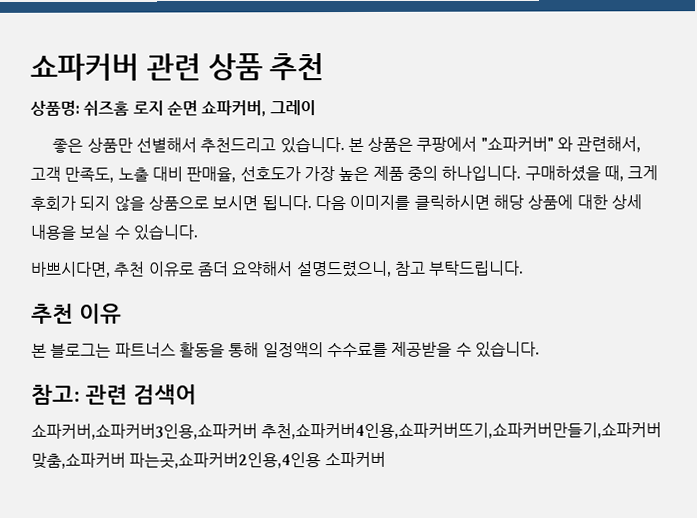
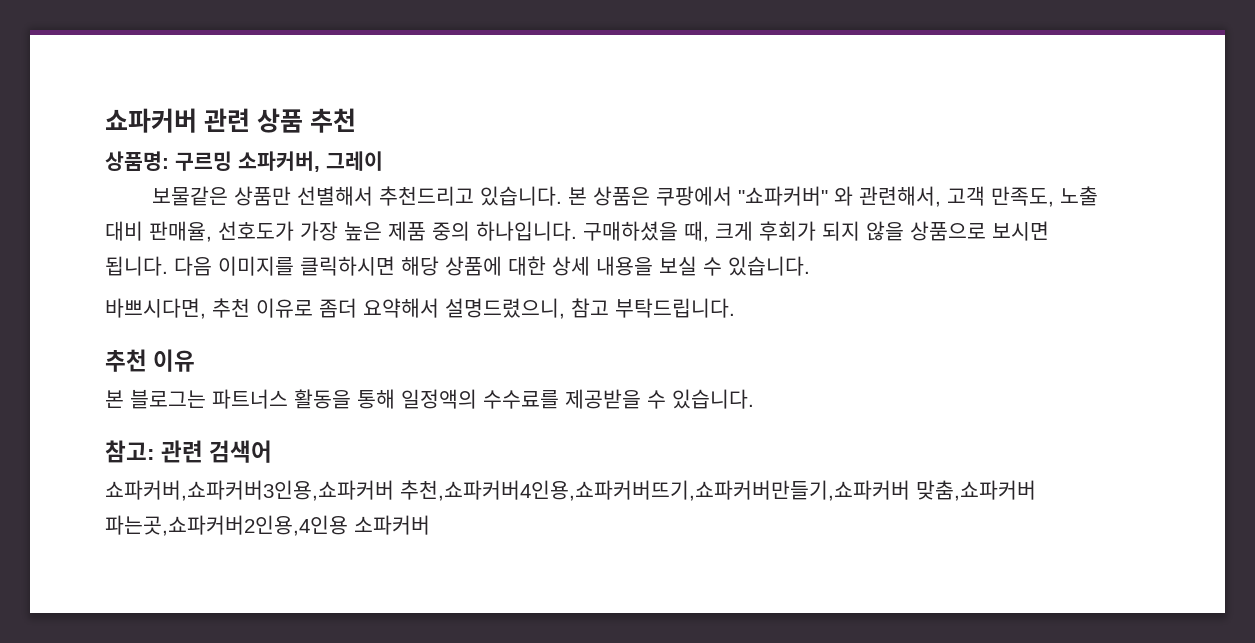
- 상품명: 쉬즈홈 로지 순면 쇼파커버, 그레이
+ 상품명: 구르밍 소파커버, 그레이
- 좋은 상품만 선별해서 추천드리고 있습니다.
+ 보물같은 상품만 선별해서 추천드리고 있습니다.

